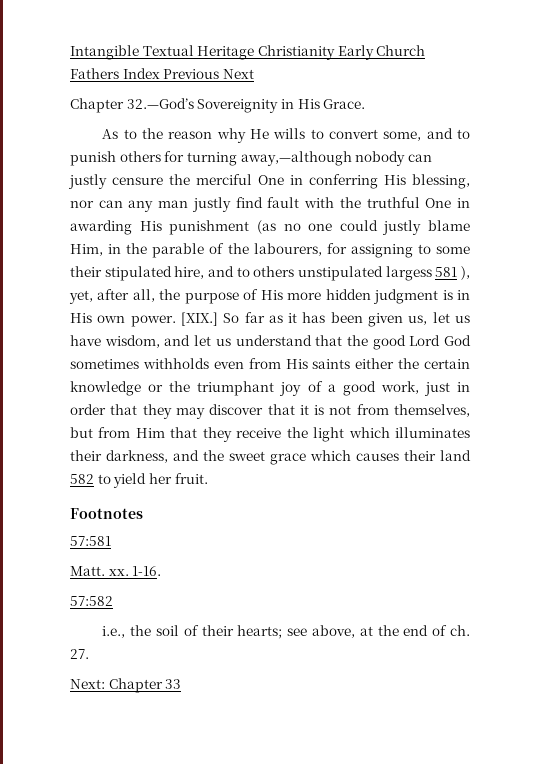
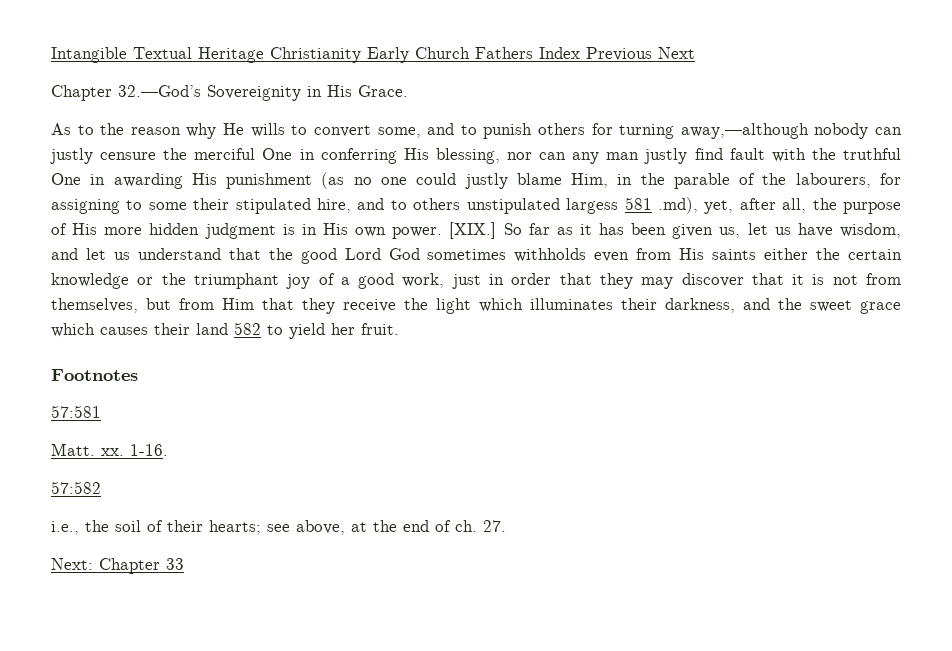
- As to the reason why He wills to convert some, and to punish others for turning away,—although nobody can justly censure the merciful One in conferring His blessing, nor can any man justly find fault with the truthful One in awarding His punishment (as no one could justly blame Him, in the parable of the labourers, for assigning to some their stipulated hire, and to others unstipulated largess 581 ), yet, after all, the purpose of His more hidden judgment is in His own power.
+ As to the reason why He wills to convert some, and to punish others for turning away,—although nobody can justly censure the merciful One in conferring His blessing, nor can any man justly find fault with the truthful One in awarding His punishment (as no one could justly blame Him, in the parable of the labourers, for assigning to some their stipulated hire, and to others unstipulated largess 581 .md), yet, after all, the purpose of His more hidden judgment is in His own power.

